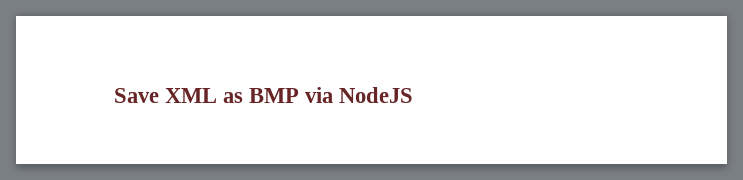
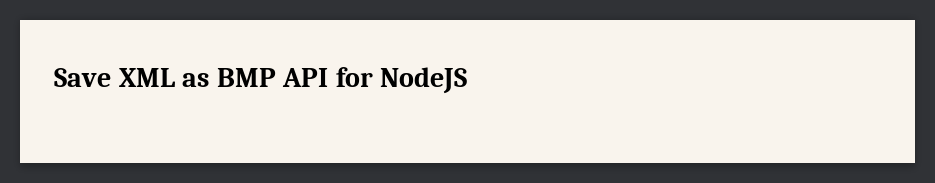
- Save XML as BMP via NodeJS
+ Save XML as BMP API for NodeJS

